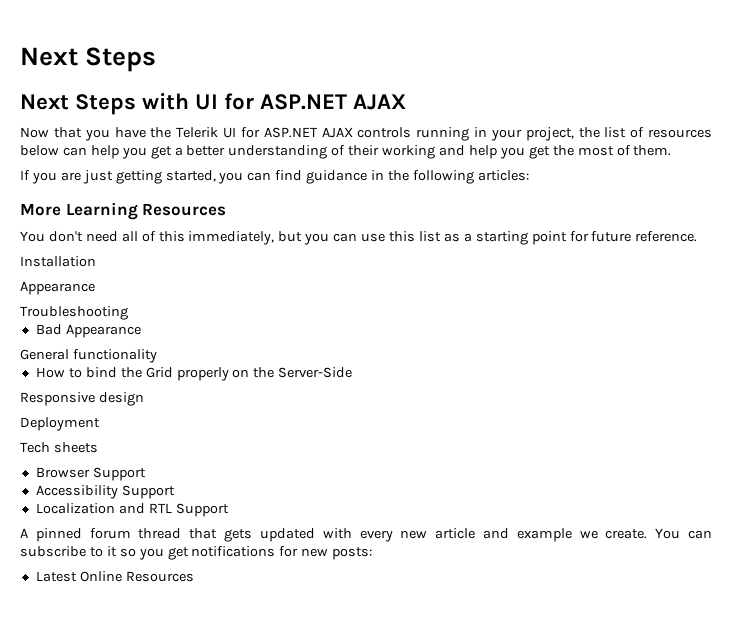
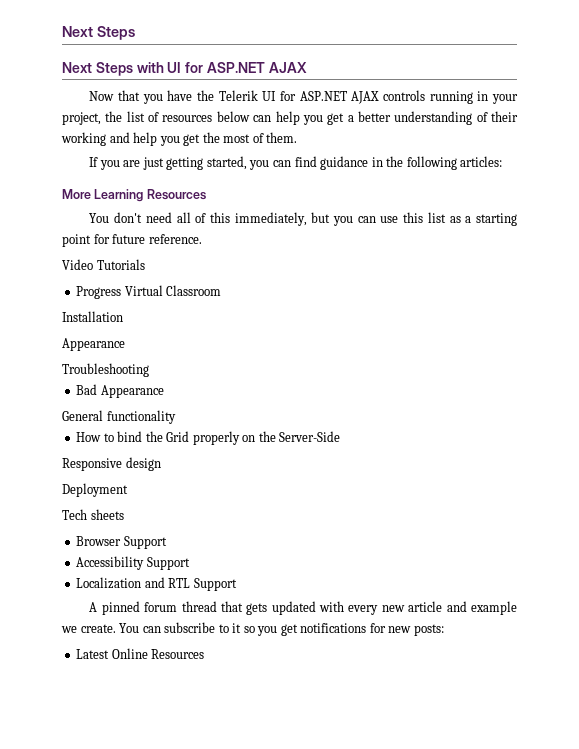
+ Video Tutorials
+ Progress Virtual Classroom

